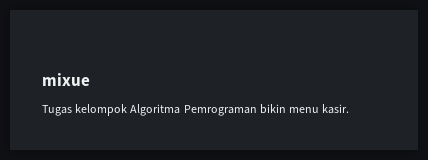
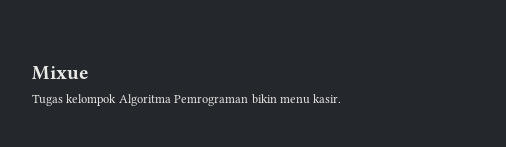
- mixue
+ Mixue

